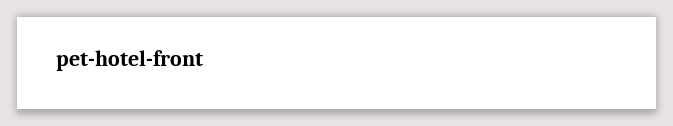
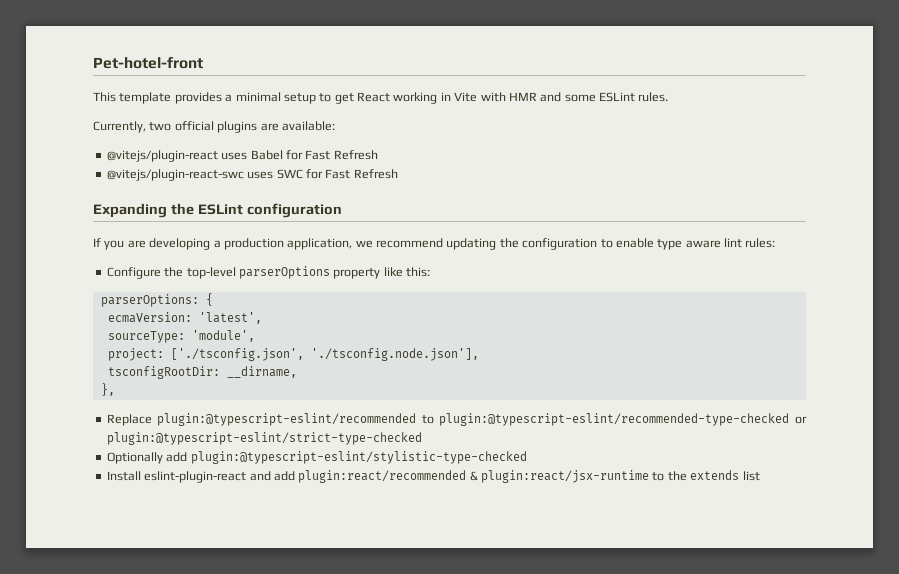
- pet-hotel-front
+ Pet-hotel-front
+ This template provides a minimal setup to get React working in Vite with HMR and some ESLint rules.
+ Currently, two official plugins are available:
+ @vitejs/plugin-react uses Babel for Fast Refresh
+ @vitejs/plugin-react-swc uses SWC for Fast Refresh
+ Expanding the ESLint configuration
+ If you are developing a production application, we recommend updating the configuration to enable type aware lint rules:
+ Configure the top-level parserOptions property like this:
+ parserOptions: {
+ ecmaVersion: 'latest',
+ sourceType: 'module',
+ project: ['./tsconfig.json', './tsconfig.node.json'],
+ tsconfigRootDir: __dirname,
+ },
+ Replace plugin:@typescript-eslint/recommended to plugin:@typescript-eslint/recommended-type-checked or plugin:@typescript-eslint/strict-type-checked
+ Optionally add plugin:@typescript-eslint/stylistic-type-checked
+ Install eslint-plugin-react and add plugin:react/recommended & plugin:react/jsx-runtime to the extends list

